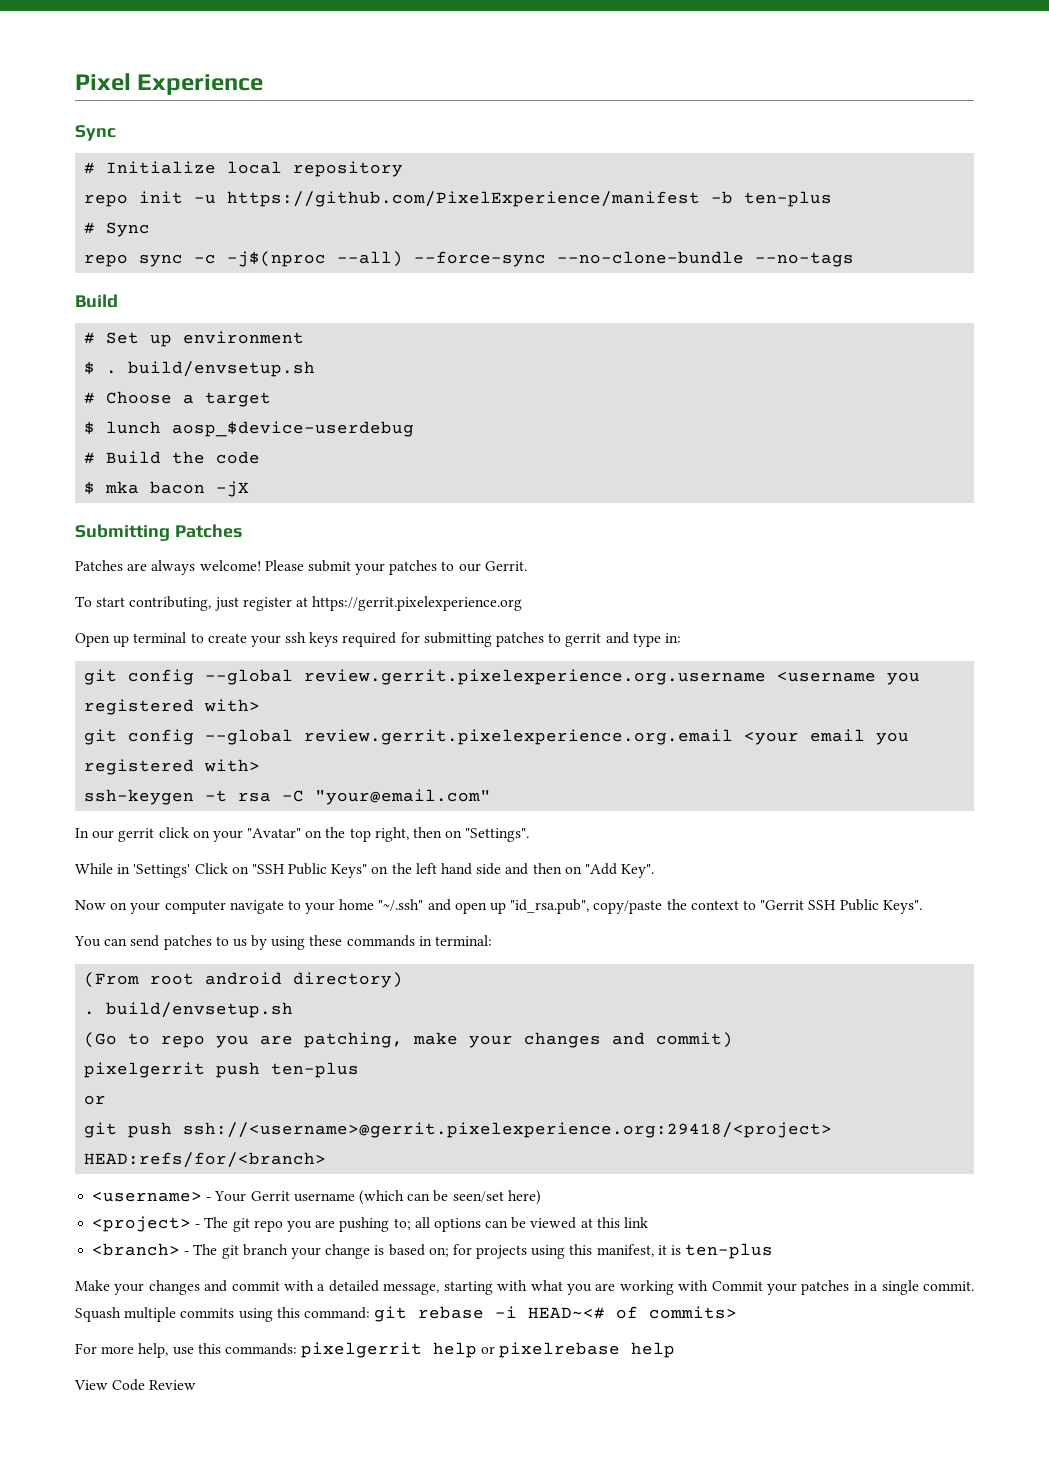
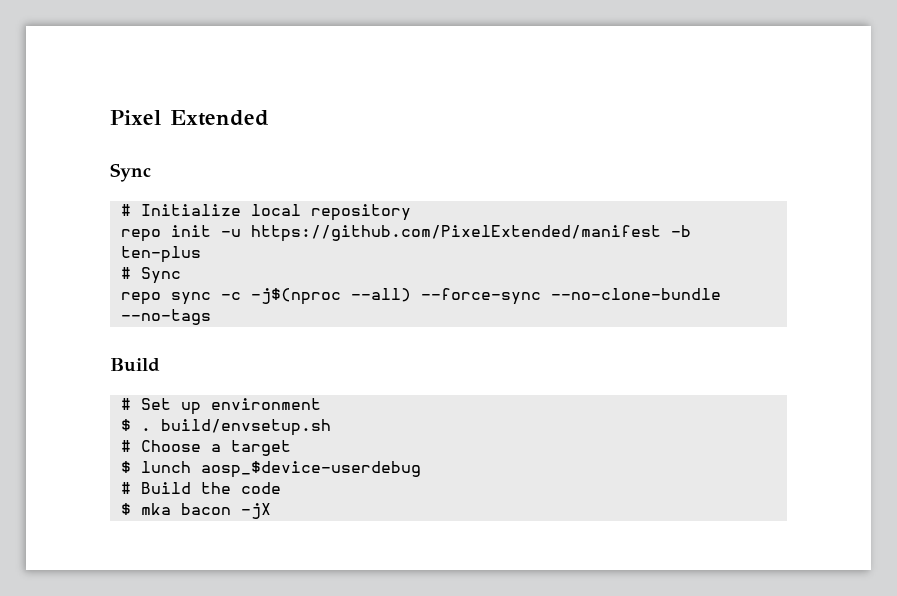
- Pixel Experience
+ Pixel Extended
- repo init -u https://github.com/PixelExperience/manifest -b ten-plus
+ repo init -u https://github.com/PixelExtended/manifest -b ten-plus
- Submitting Patches
- Patches are always welcome! Please submit your patches to our Gerrit.
- To start contributing, just register at https://gerrit.pixelexperience.org
- Open up terminal to create your ssh keys required for submitting patches to gerrit and type in:
- git config --global review.gerrit.pixelexperience.org.username <username you registered with>
- git config --global review.gerrit.pixelexperience.org.email <your email you registered with>
- ssh-keygen -t rsa -C "your@email.com"
- In our gerrit click on your "Avatar" on the top right, then on "Settings".
- While in 'Settings' Click on "SSH Public Keys" on the left hand side and then on "Add Key".
- Now on your computer navigate to your home "~/.ssh" and open up "id_rsa.pub", copy/paste the context to "Gerrit SSH Public Keys".
- You can send patches to us by using these commands in terminal:
- (From root android directory)
- . build/envsetup.sh
- (Go to repo you are patching, make your changes and commit)
- pixelgerrit push ten-plus
- or
- git push ssh://<username>@gerrit.pixelexperience.org:29418/<project> HEAD:refs/for/<branch>
- <username> - Your Gerrit username (which can be seen/set here)
- <project> - The git repo you are pushing to; all options can be viewed at this link
- <branch> - The git branch your change is based on; for projects using this manifest, it is ten-plus
- Make your changes and commit with a detailed message, starting with what you are working with Commit your patches in a single commit. Squash multiple commits using this command: git rebase -i HEAD~<# of commits>
- For more help, use this commands: pixelgerrit help or pixelrebase help
- View Code Review

